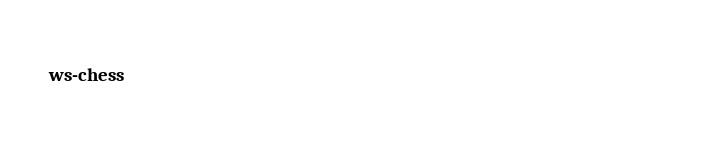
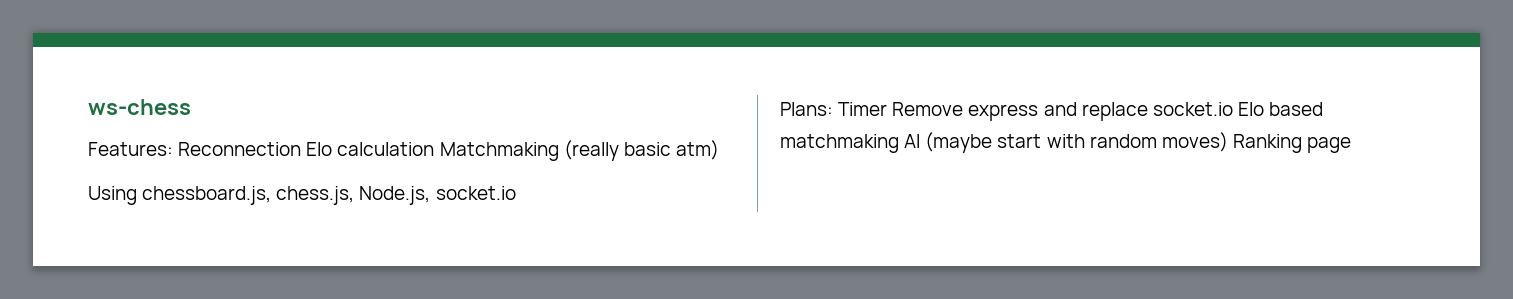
+ Features: Reconnection Elo calculation Matchmaking (really basic atm)
+ Using chessboard.js, chess.js, Node.js, socket.io
+ Plans: Timer Remove express and replace socket.io Elo based matchmaking AI (maybe start with random moves) Ranking page

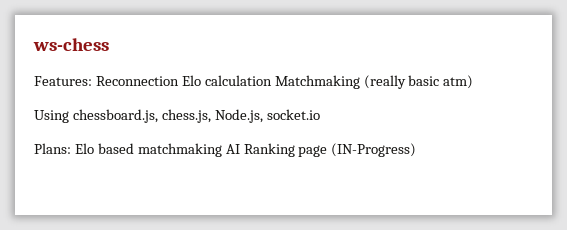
- Plans: Timer Remove express and replace socket.io Elo based matchmaking AI (maybe start with random moves) Ranking page
+ Plans: Elo based matchmaking AI Ranking page (IN-Progress)

